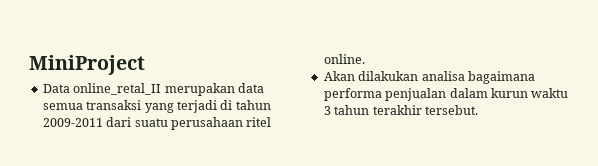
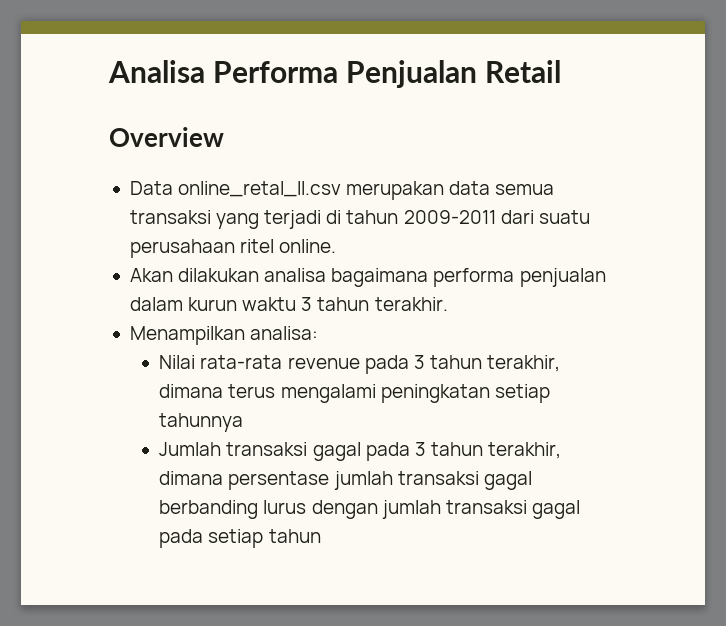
- MiniProject
+ Analisa Performa Penjualan Retail
+ Overview
- Data online_retal_II merupakan data semua transaksi yang terjadi di tahun 2009-2011 dari suatu perusahaan ritel online.
+ Data online_retal_II.csv merupakan data semua transaksi yang terjadi di tahun 2009-2011 dari suatu perusahaan ritel online.
- Akan dilakukan analisa bagaimana performa penjualan dalam kurun waktu 3 tahun terakhir tersebut.
+ Akan dilakukan analisa bagaimana performa penjualan dalam kurun waktu 3 tahun terakhir.
+ Menampilkan analisa:
+ Nilai rata-rata revenue pada 3 tahun terakhir, dimana terus mengalami peningkatan setiap tahunnya
+ Jumlah transaksi gagal pada 3 tahun terakhir, dimana persentase jumlah transaksi gagal berbanding lurus dengan jumlah transaksi gagal pada setiap tahun

